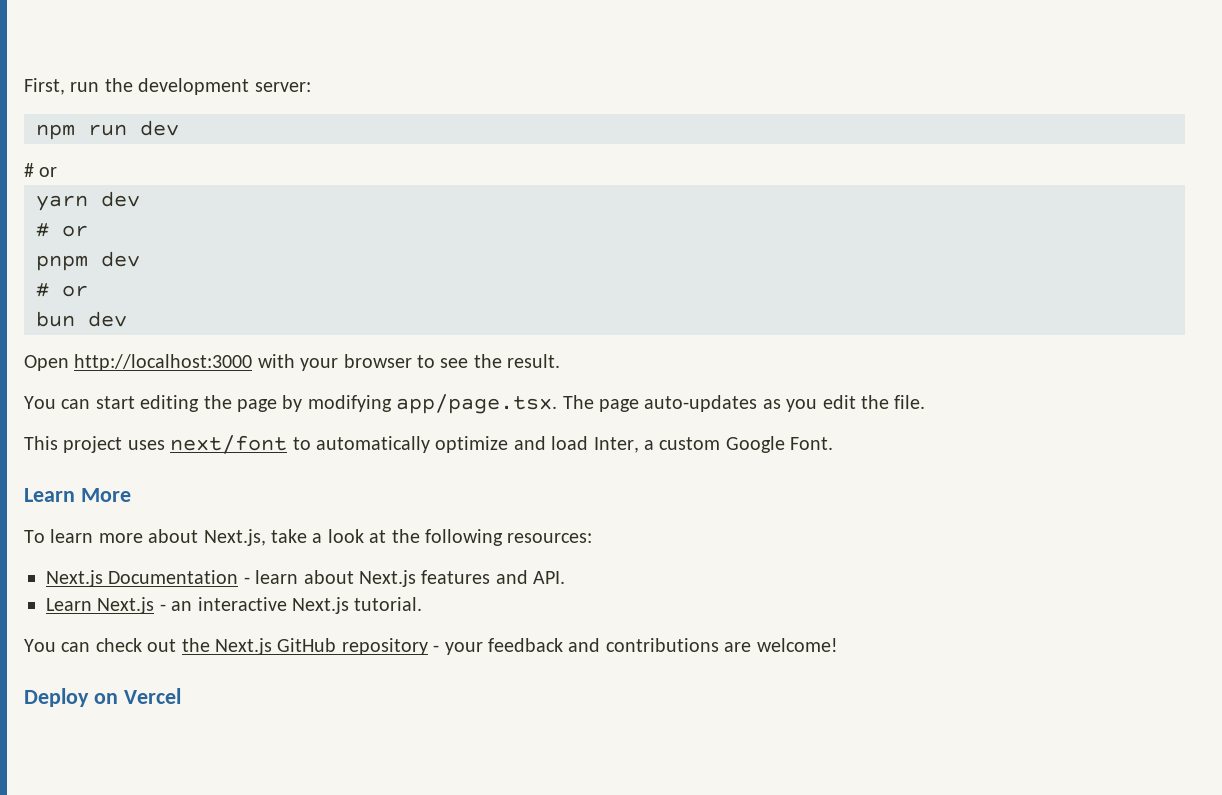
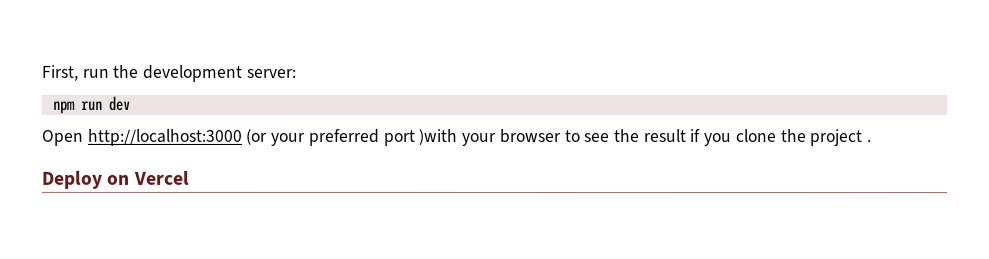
  npm run dev
- # or
- yarn dev
- # or
- pnpm dev
- # or
- bun dev
- Open http://localhost:3000 with your browser to see the result.
- You can start editing the page by modifying app/page.tsx. The page auto-updates as you edit the file.
- This project uses next/font to automatically optimize and load Inter, a custom Google Font.
- Learn More
- To learn more about Next.js, take a look at the following resources:
- Next.js Documentation - learn about Next.js features and API.
- Learn Next.js - an interactive Next.js tutorial.
- You can check out the Next.js GitHub repository - your feedback and contributions are welcome!
+ Open http://localhost:3000 (or your preferred port )with your browser to see the result if you clone the project .

